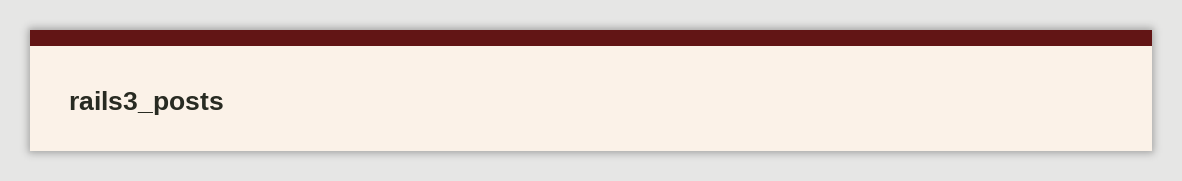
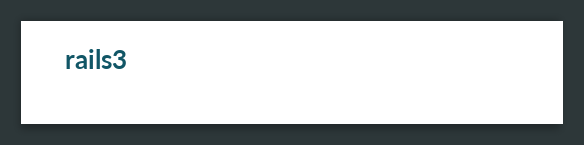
- rails3_posts
+ rails3

